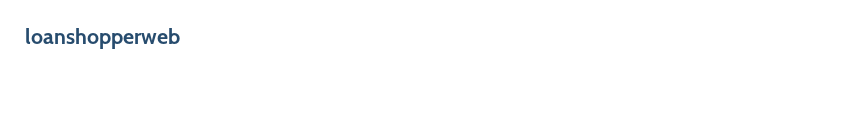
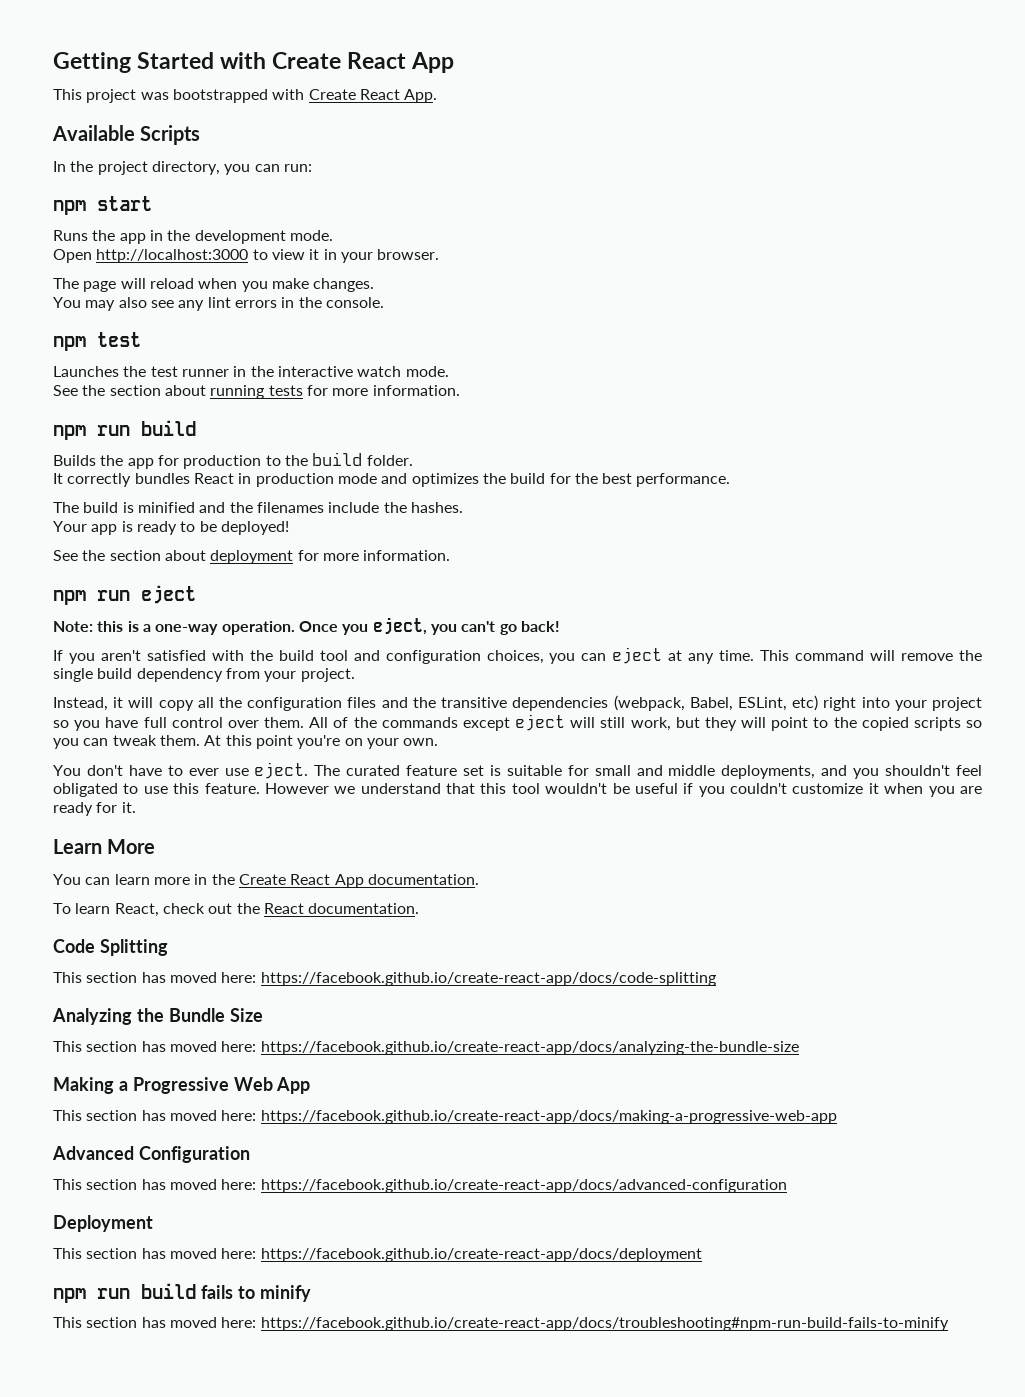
- loanshopperweb
+ Getting Started with Create React App
+ This project was bootstrapped with Create React App.
+ Available Scripts
+ In the project directory, you can run:
+ npm start
+ Runs the app in the development mode.
+ Open http://localhost:3000 to view it in your browser.
+ The page will reload when you make changes.
+ You may also see any lint errors in the console.
+ npm test
+ Launches the test runner in the interactive watch mode.
+ See the section about running tests for more information.
+ npm run build
+ Builds the app for production to the build folder.
+ It correctly bundles React in production mode and optimizes the build for the best performance.
+ The build is minified and the filenames include the hashes.
+ Your app is ready to be deployed!
+ See the section about deployment for more information.
+ npm run eject
+ Note: this is a one-way operation. Once you eject, you can't go back!
+ If you aren't satisfied with the build tool and configuration choices, you can eject at any time. This command will remove the single build dependency from your project.
+ Instead, it will copy all the configuration files and the transitive dependencies (webpack, Babel, ESLint, etc) right into your project so you have full control over them. All of the commands except eject will still work, but they will point to the copied scripts so you can tweak them. At this point you're on your own.
+ You don't have to ever use eject. The curated feature set is suitable for small and middle deployments, and you shouldn't feel obligated to use this feature. However we understand that this tool wouldn't be useful if you couldn't customize it when you are ready for it.
+ Learn More
+ You can learn more in the Create React App documentation.
+ To learn React, check out the React documentation.
+ Code Splitting
+ This section has moved here: https://facebook.github.io/create-react-app/docs/code-splitting
+ Analyzing the Bundle Size
+ This section has moved here: https://facebook.github.io/create-react-app/docs/analyzing-the-bundle-size
+ Making a Progressive Web App
+ This section has moved here: https://facebook.github.io/create-react-app/docs/making-a-progressive-web-app
+ Advanced Configuration
+ This section has moved here: https://facebook.github.io/create-react-app/docs/advanced-configuration
+ Deployment
+ This section has moved here: https://facebook.github.io/create-react-app/docs/deployment
+ npm run build fails to minify
+ This section has moved here: https://facebook.github.io/create-react-app/docs/troubleshooting#npm-run-build-fails-to-minify

